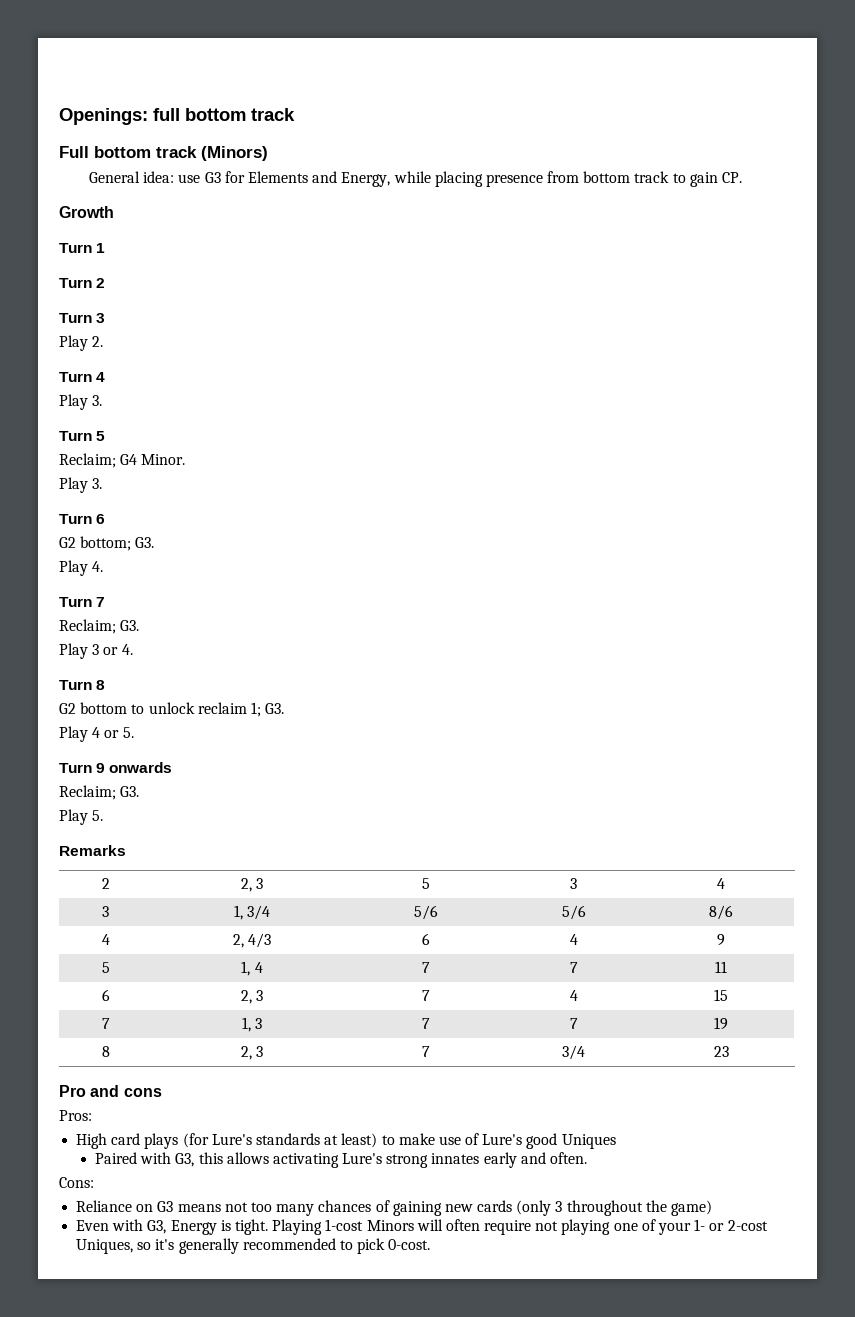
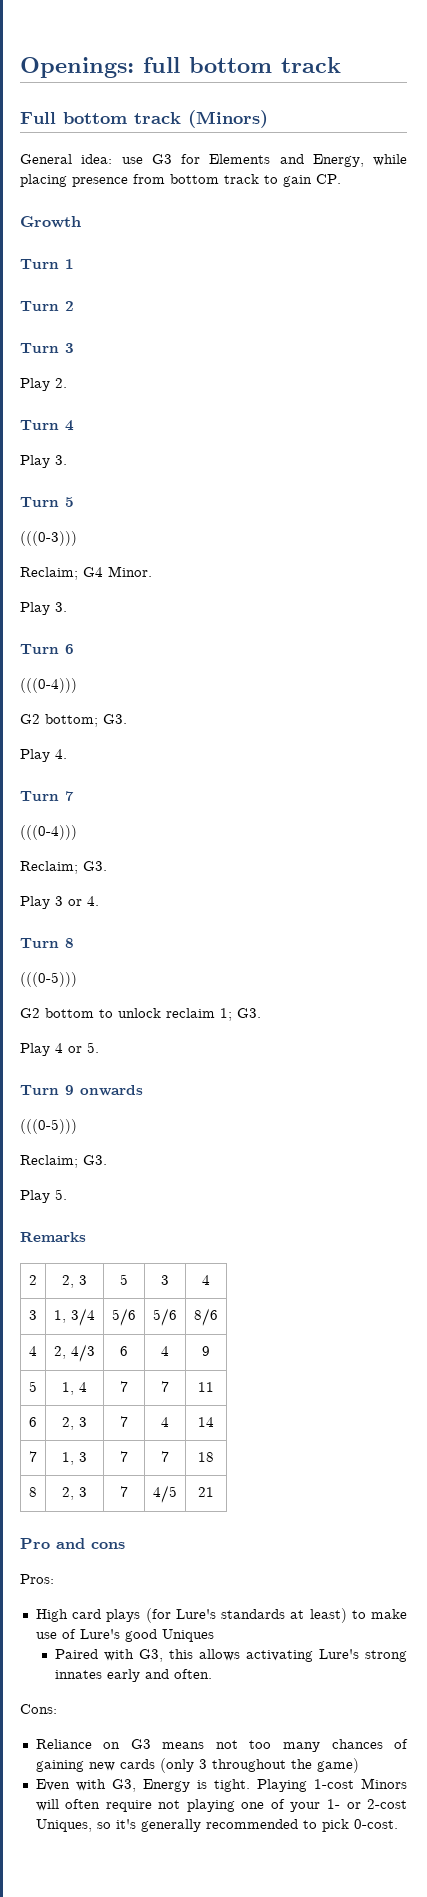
+ (((0-3)))
  Turn 6
+ (((0-4)))
  Turn 7
+ (((0-4)))
  Turn 8
+ (((0-5)))
  Turn 9 onwards
+ (((0-5)))
- 6 | 2, 3 | 7 | 4 | 15
+ 6 | 2, 3 | 7 | 4 | 14
- 7 | 1, 3 | 7 | 7 | 19
+ 7 | 1, 3 | 7 | 7 | 18
- 8 | 2, 3 | 7 | 3/4 | 23
+ 8 | 2, 3 | 7 | 4/5 | 21

